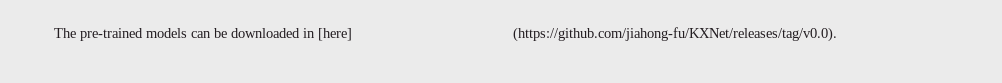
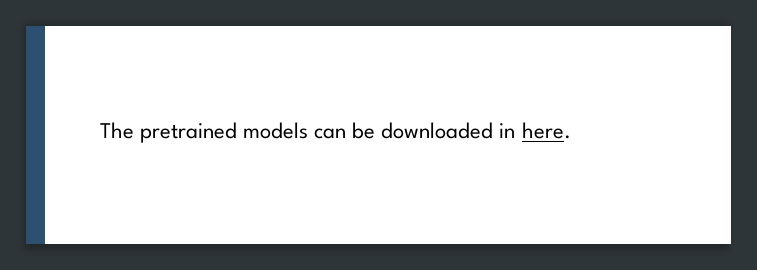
- The pre-trained models can be downloaded in [here] (https://github.com/jiahong-fu/KXNet/releases/tag/v0.0).
+ The pretrained models can be downloaded in here.

